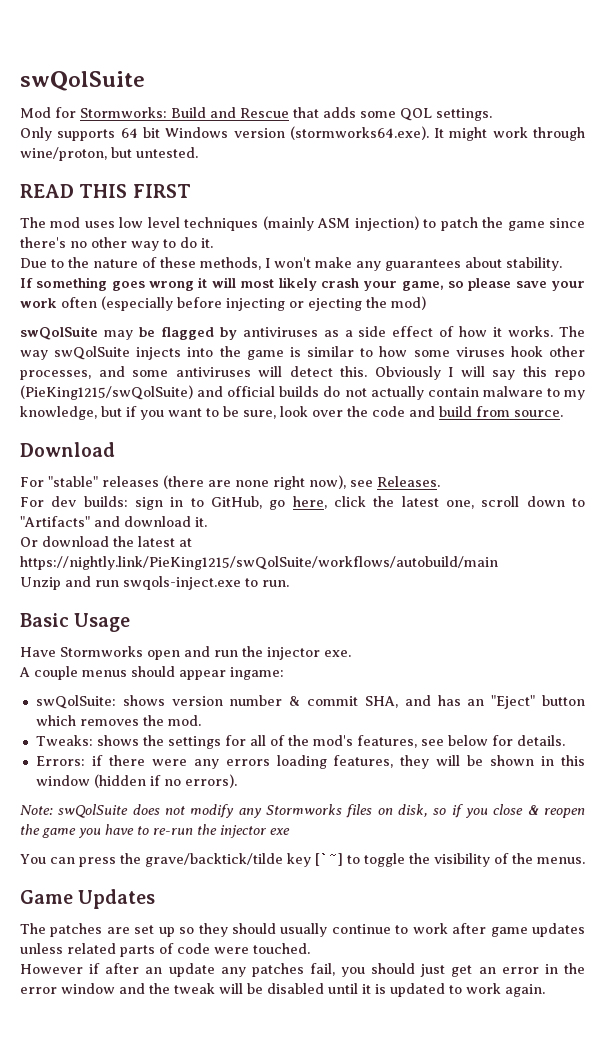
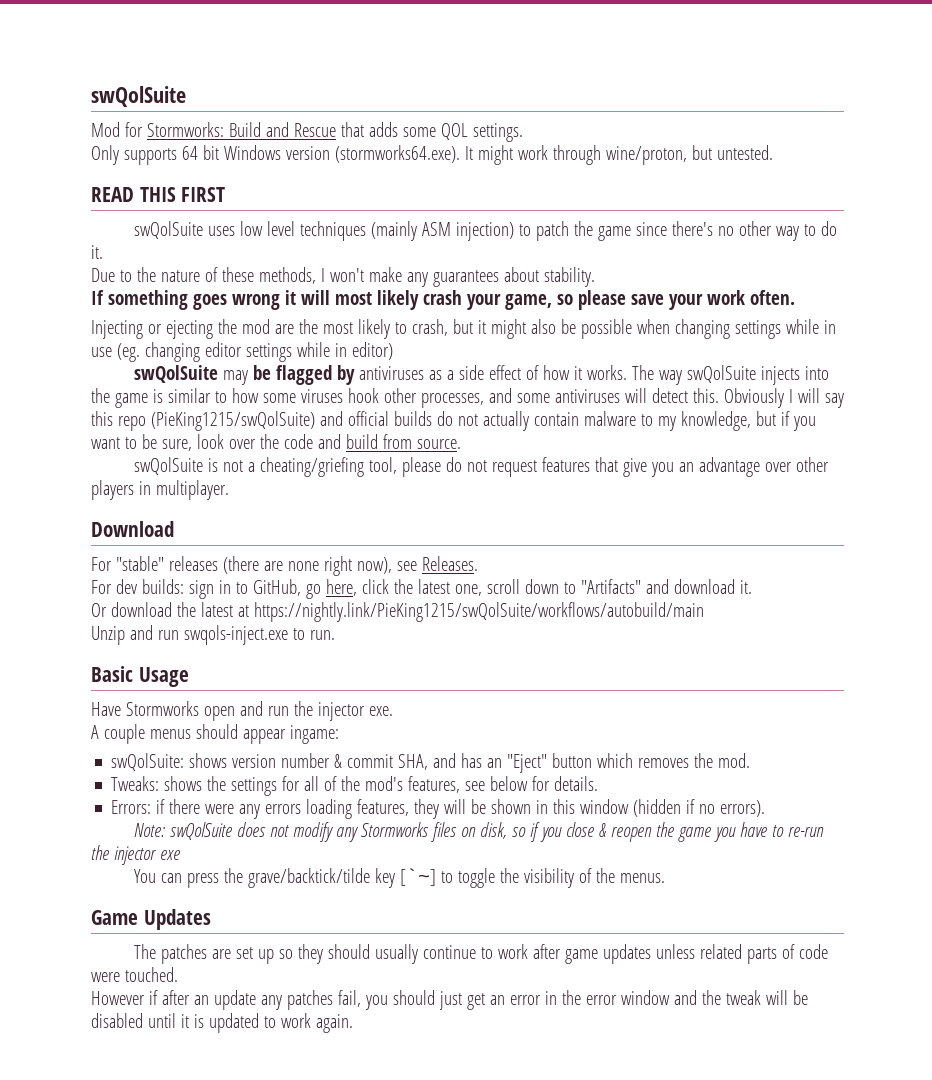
- The mod uses low level techniques (mainly ASM injection) to patch the game since there's no other way to do it.
+ swQolSuite uses low level techniques (mainly ASM injection) to patch the game since there's no other way to do it.
- If something goes wrong it will most likely crash your game, so please save your work often (especially before injecting or ejecting the mod)
+ If something goes wrong it will most likely crash your game, so please save your work often.
+ Injecting or ejecting the mod are the most likely to crash, but it might also be possible when changing settings while in use (eg. changing editor settings while in editor)
+ swQolSuite is not a cheating/griefing tool, please do not request features that give you an advantage over other players in multiplayer.

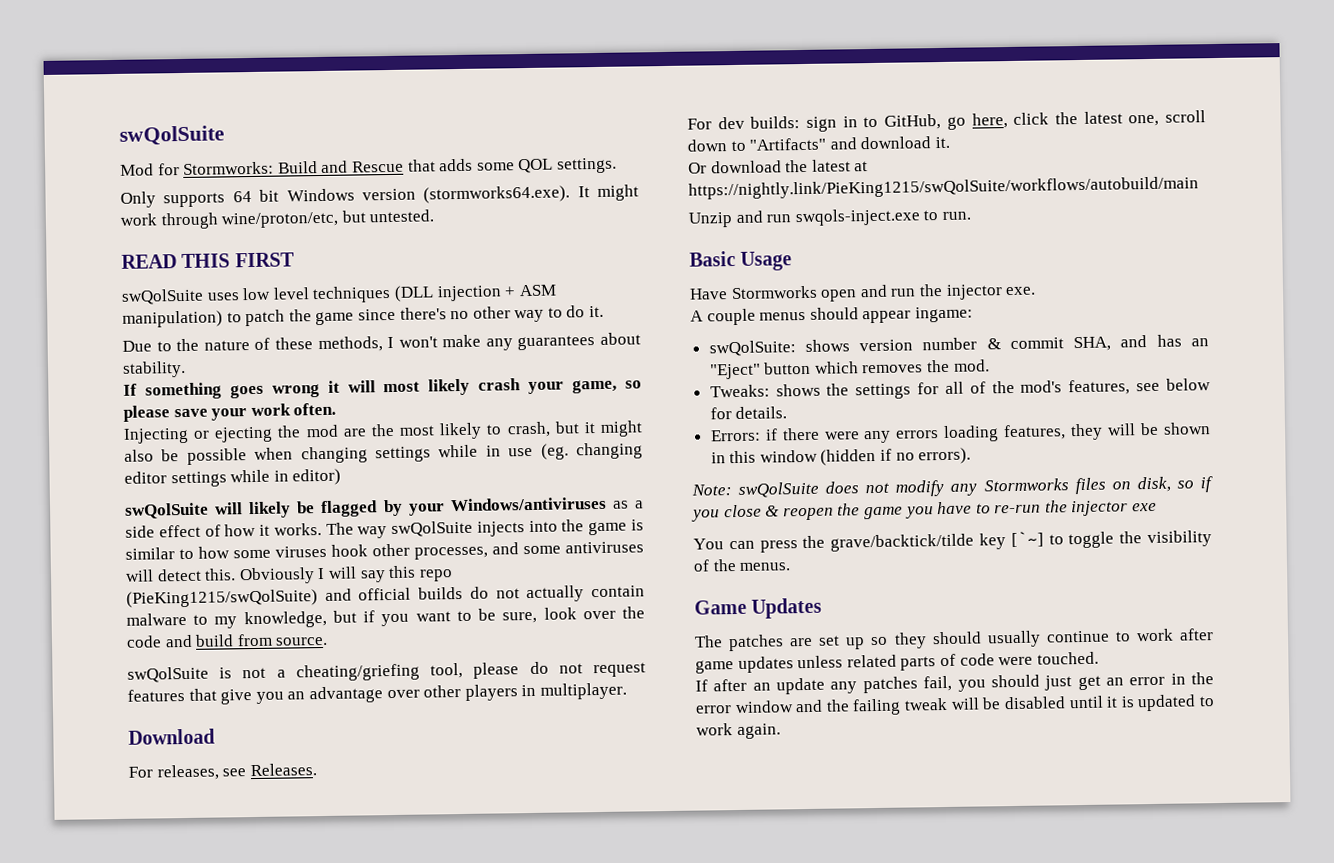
- Only supports 64 bit Windows version (stormworks64.exe). It might work through wine/proton, but untested.
+ Only supports 64 bit Windows version (stormworks64.exe). It might work through wine/proton/etc, but untested.
- swQolSuite uses low level techniques (mainly ASM injection) to patch the game since there's no other way to do it.
+ swQolSuite uses low level techniques (DLL injection + ASM manipulation) to patch the game since there's no other way to do it.
- swQolSuite may be flagged by antiviruses as a side effect of how it works.
+ swQolSuite will likely be flagged by your Windows/antiviruses as a side effect of how it works.
- For "stable" releases (there are none right now), see Releases.
+ For releases, see Releases.
- However if after an update any patches fail, you should just get an error in the error window and the tweak will be disabled until it is updated to work again.
+ If after an update any patches fail, you should just get an error in the error window and the failing tweak will be disabled until it is updated to work again.

